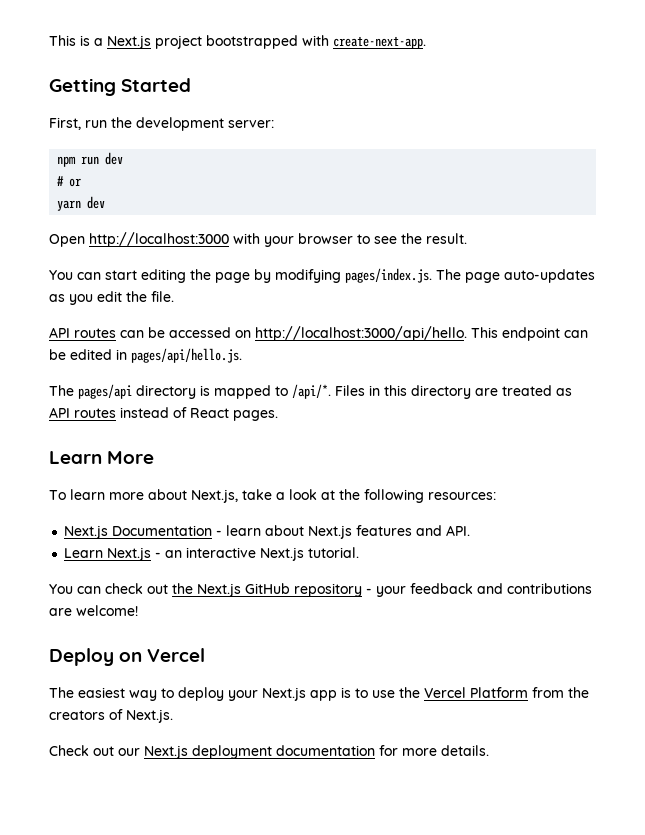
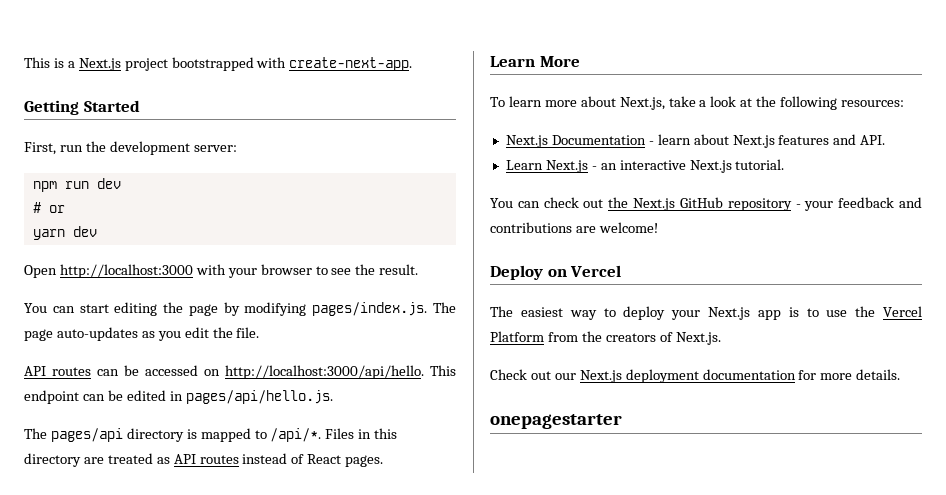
+ onepagestarter

